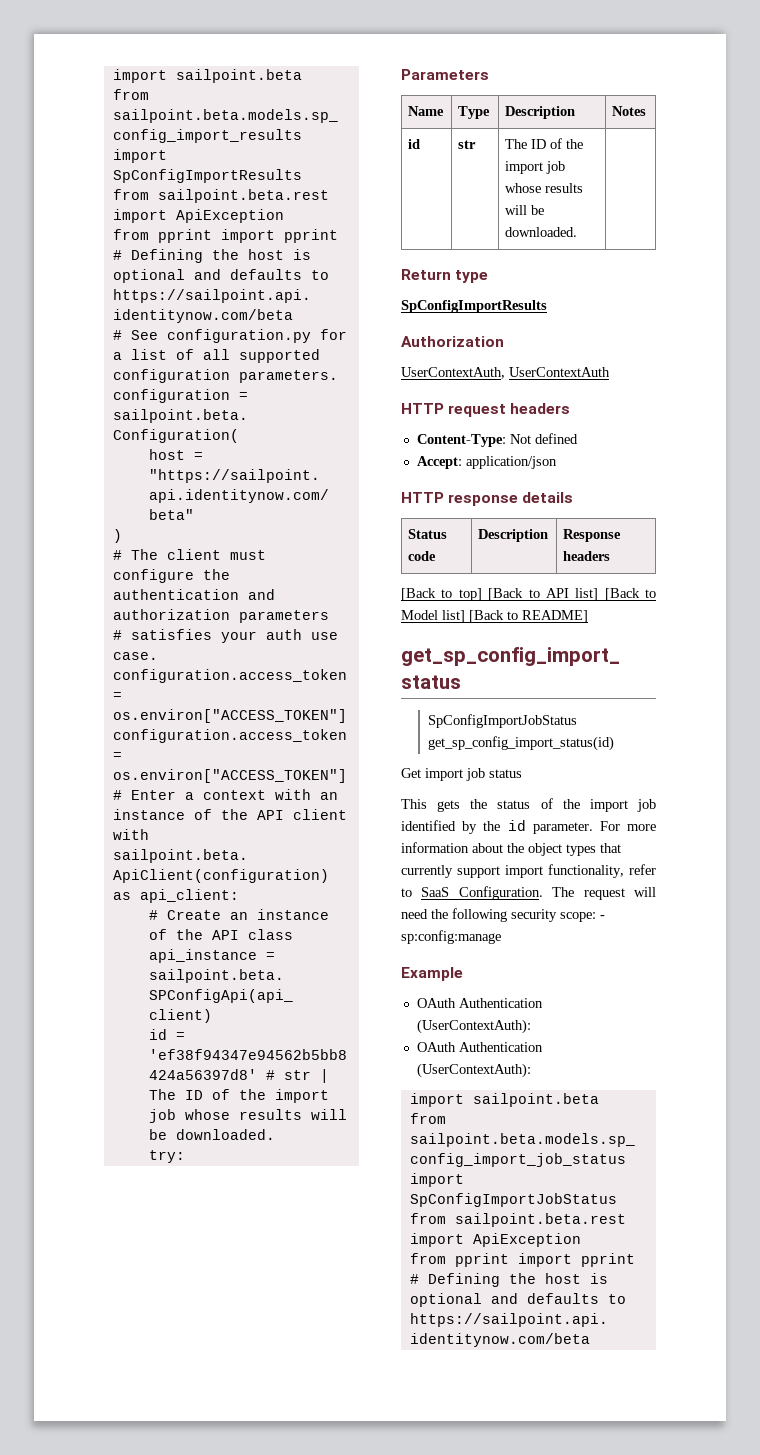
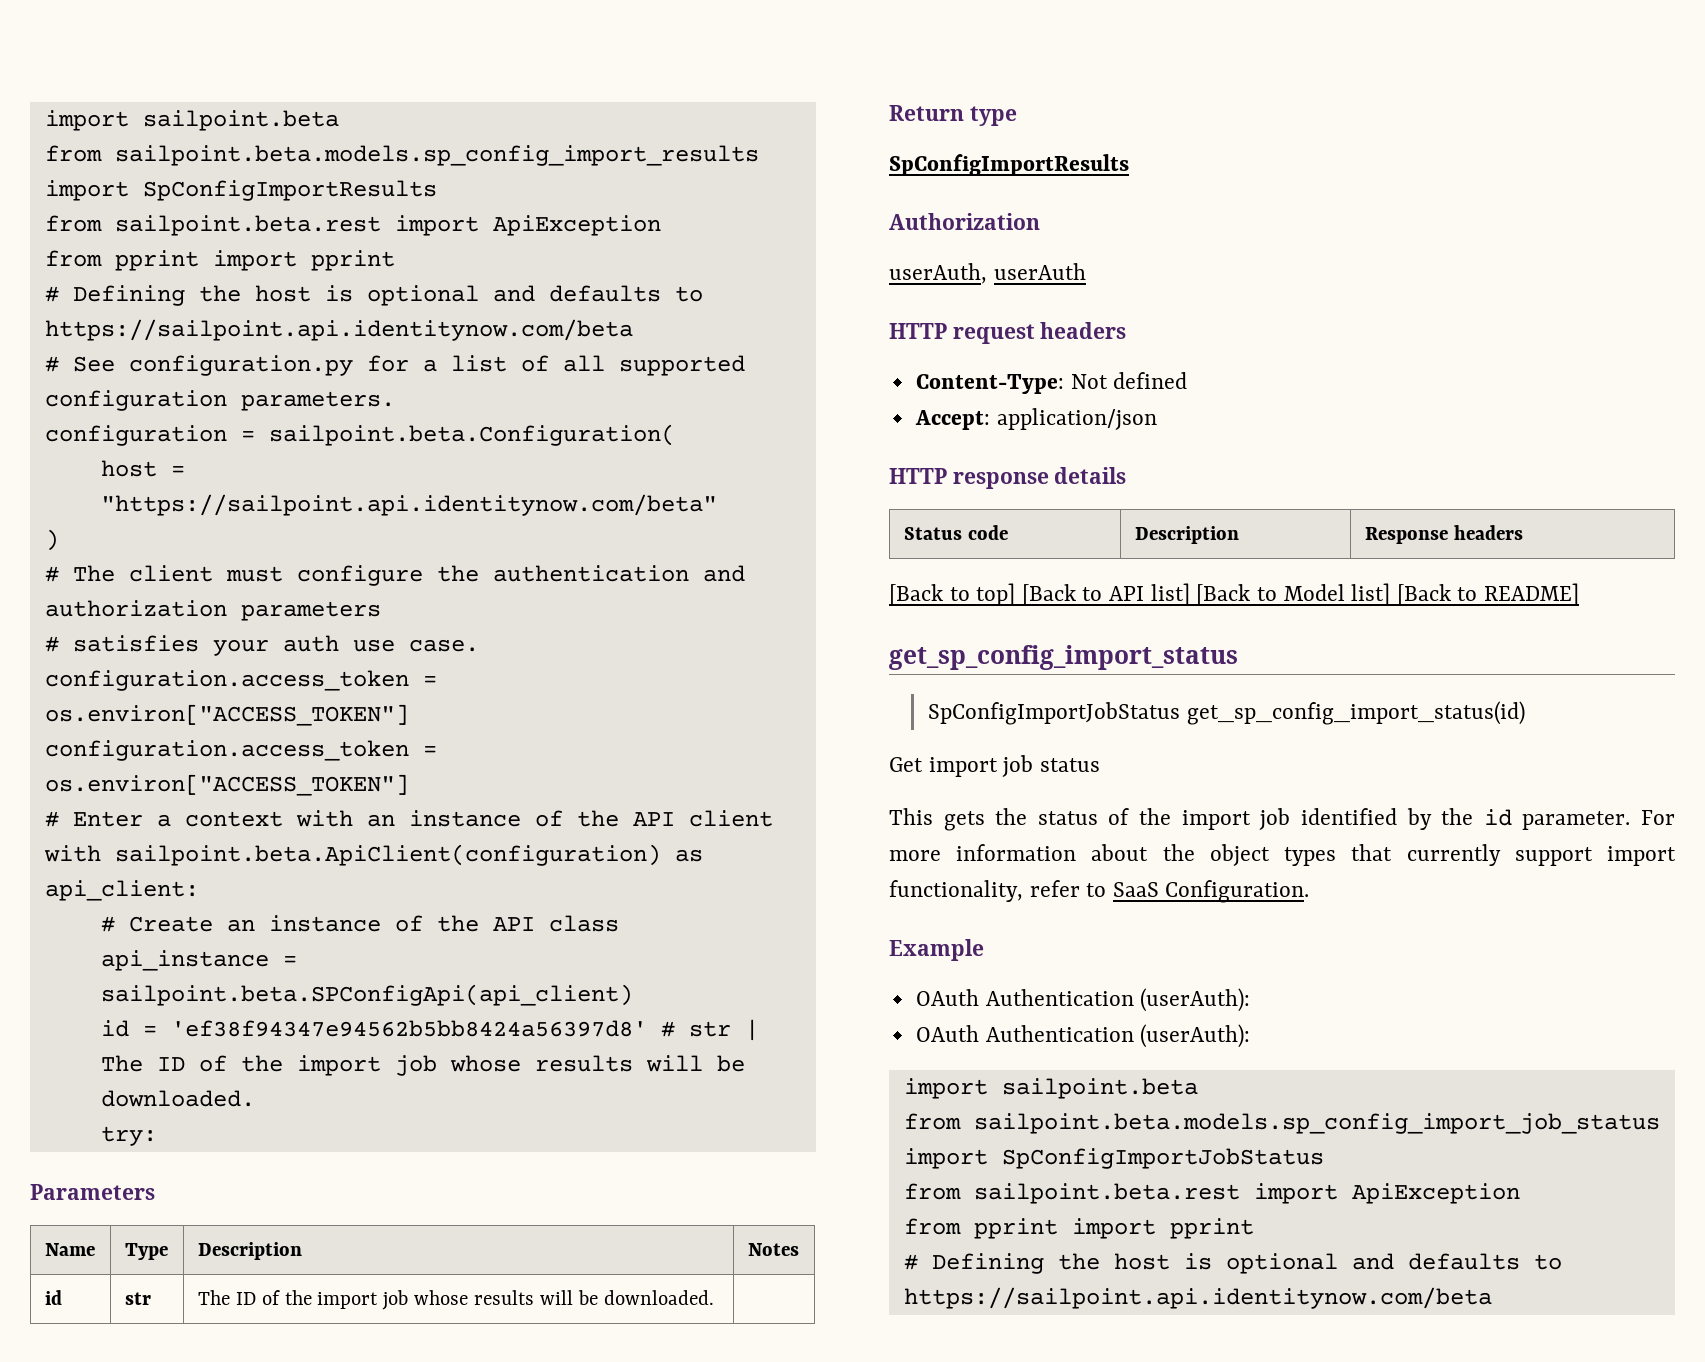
- UserContextAuth, UserContextAuth
+ userAuth, userAuth
- The request will need the following security scope: - sp:config:manage
  Example
- OAuth Authentication (UserContextAuth):
- OAuth Authentication (UserContextAuth):
+ OAuth Authentication (userAuth):
+ OAuth Authentication (userAuth):

